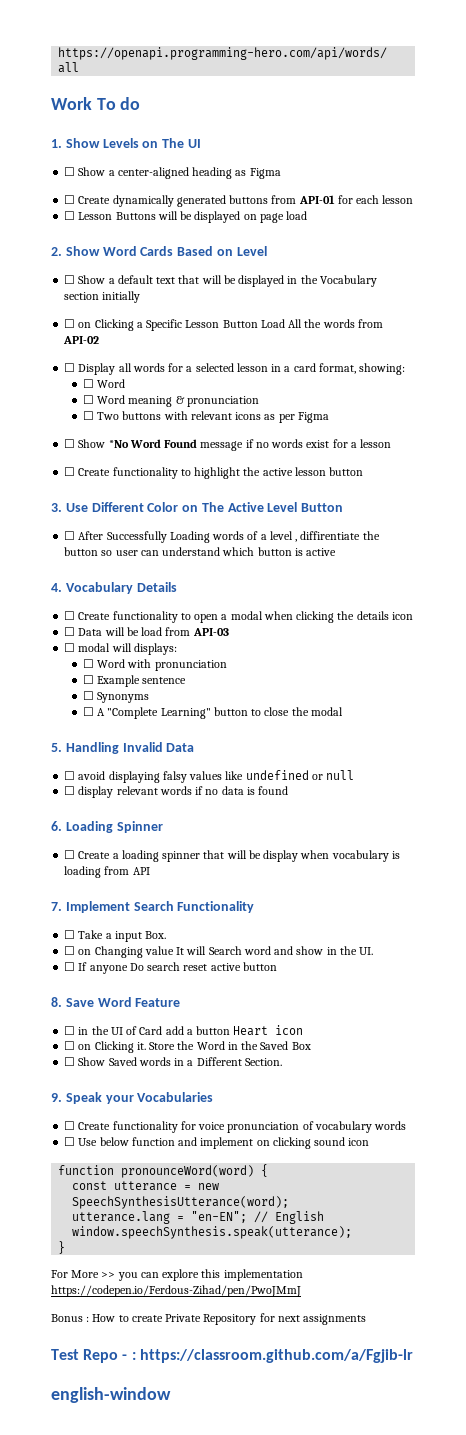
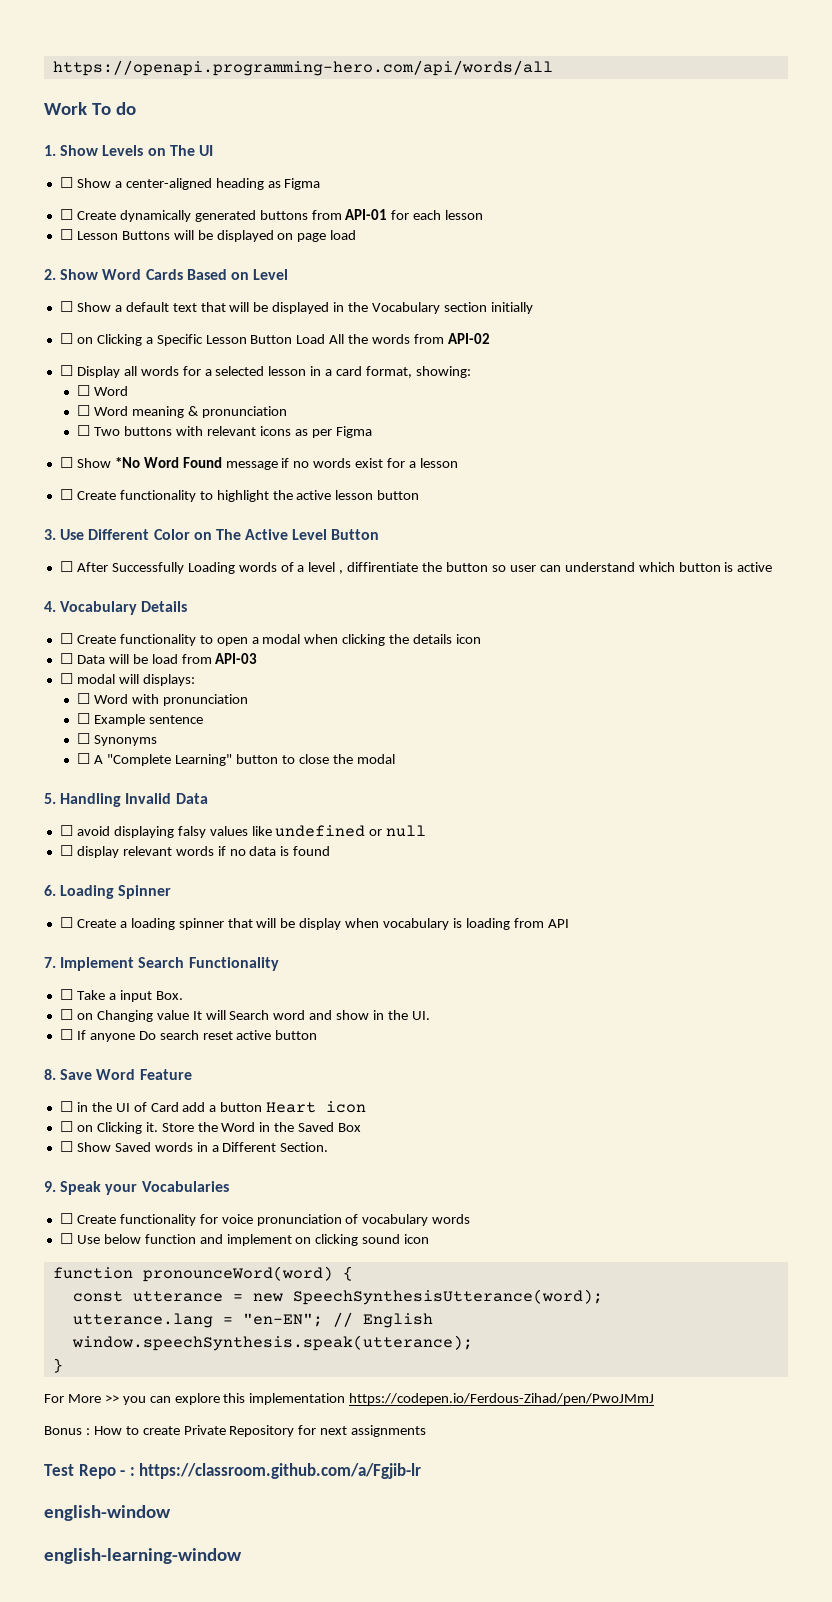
+ english-learning-window

